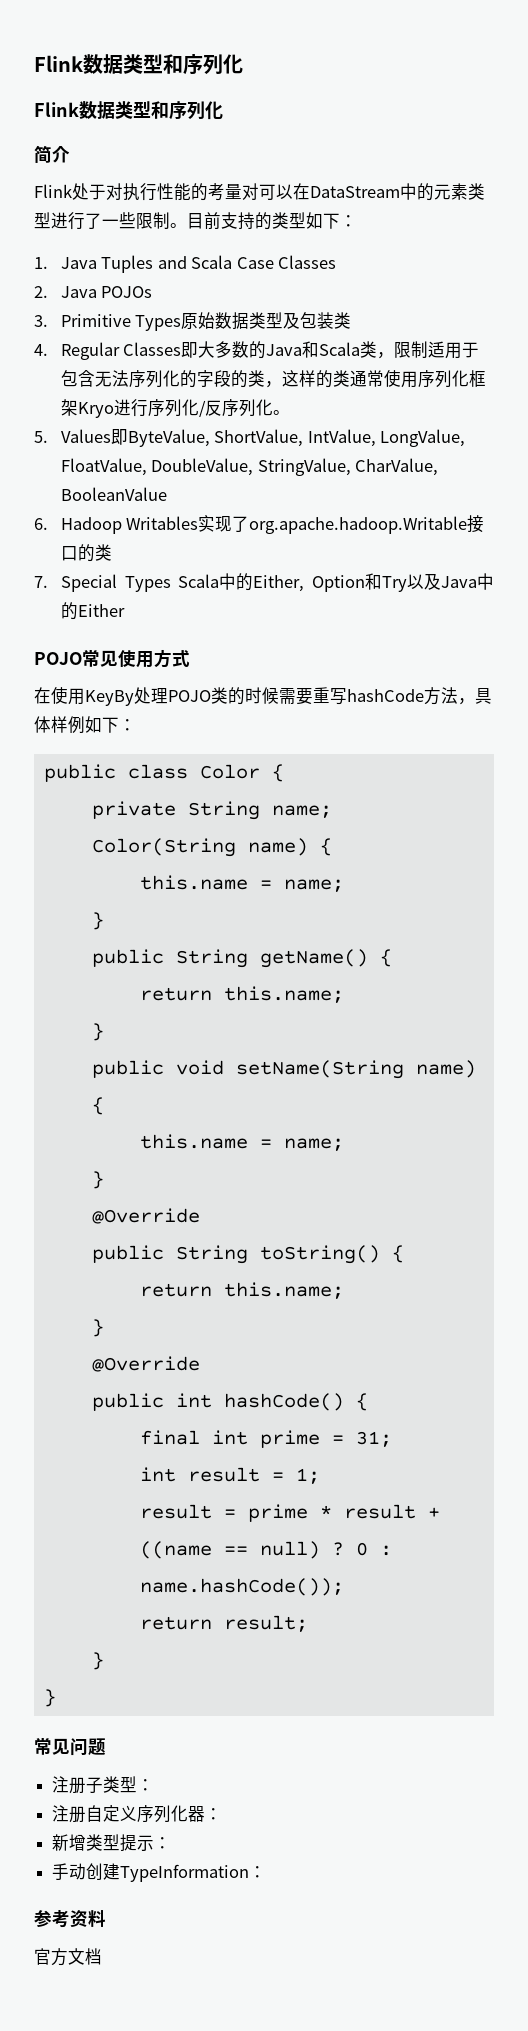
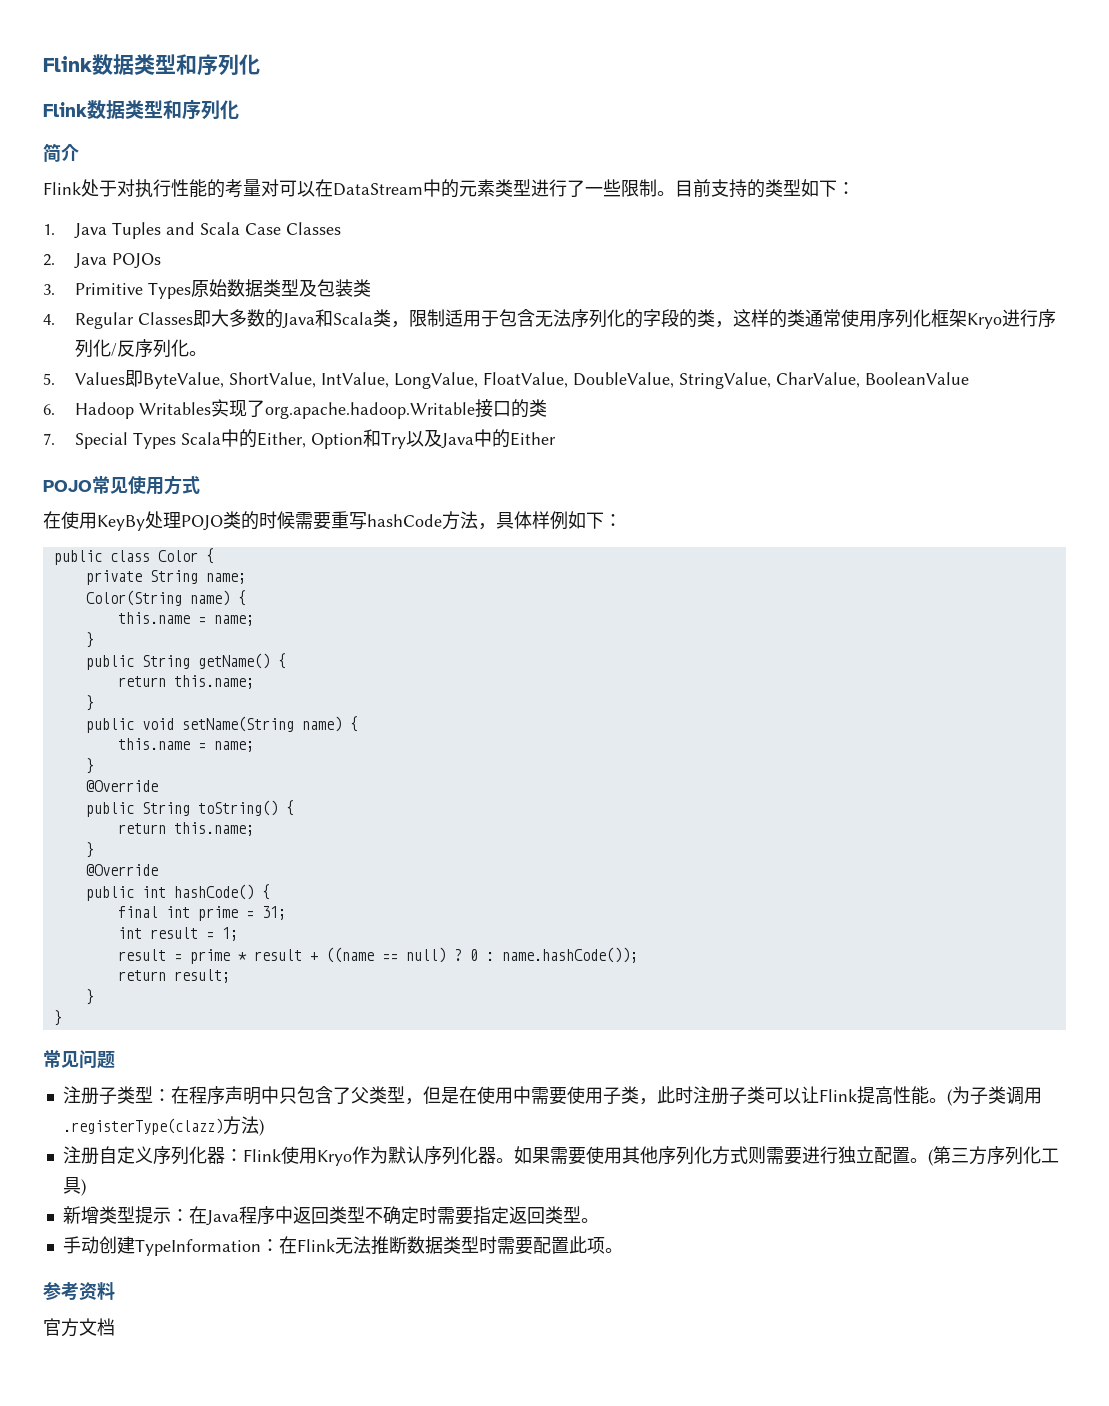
- 注册子类型：
+ 注册子类型：在程序声明中只包含了父类型，但是在使用中需要使用子类，此时注册子类可以让Flink提高性能。(为子类调用.registerType(clazz)方法)
- 注册自定义序列化器：
- 新增类型提示：
- 手动创建TypeInformation：
+ 注册自定义序列化器：Flink使用Kryo作为默认序列化器。如果需要使用其他序列化方式则需要进行独立配置。(第三方序列化工具)
+ 新增类型提示：在Java程序中返回类型不确定时需要指定返回类型。
+ 手动创建TypeInformation：在Flink无法推断数据类型时需要配置此项。

